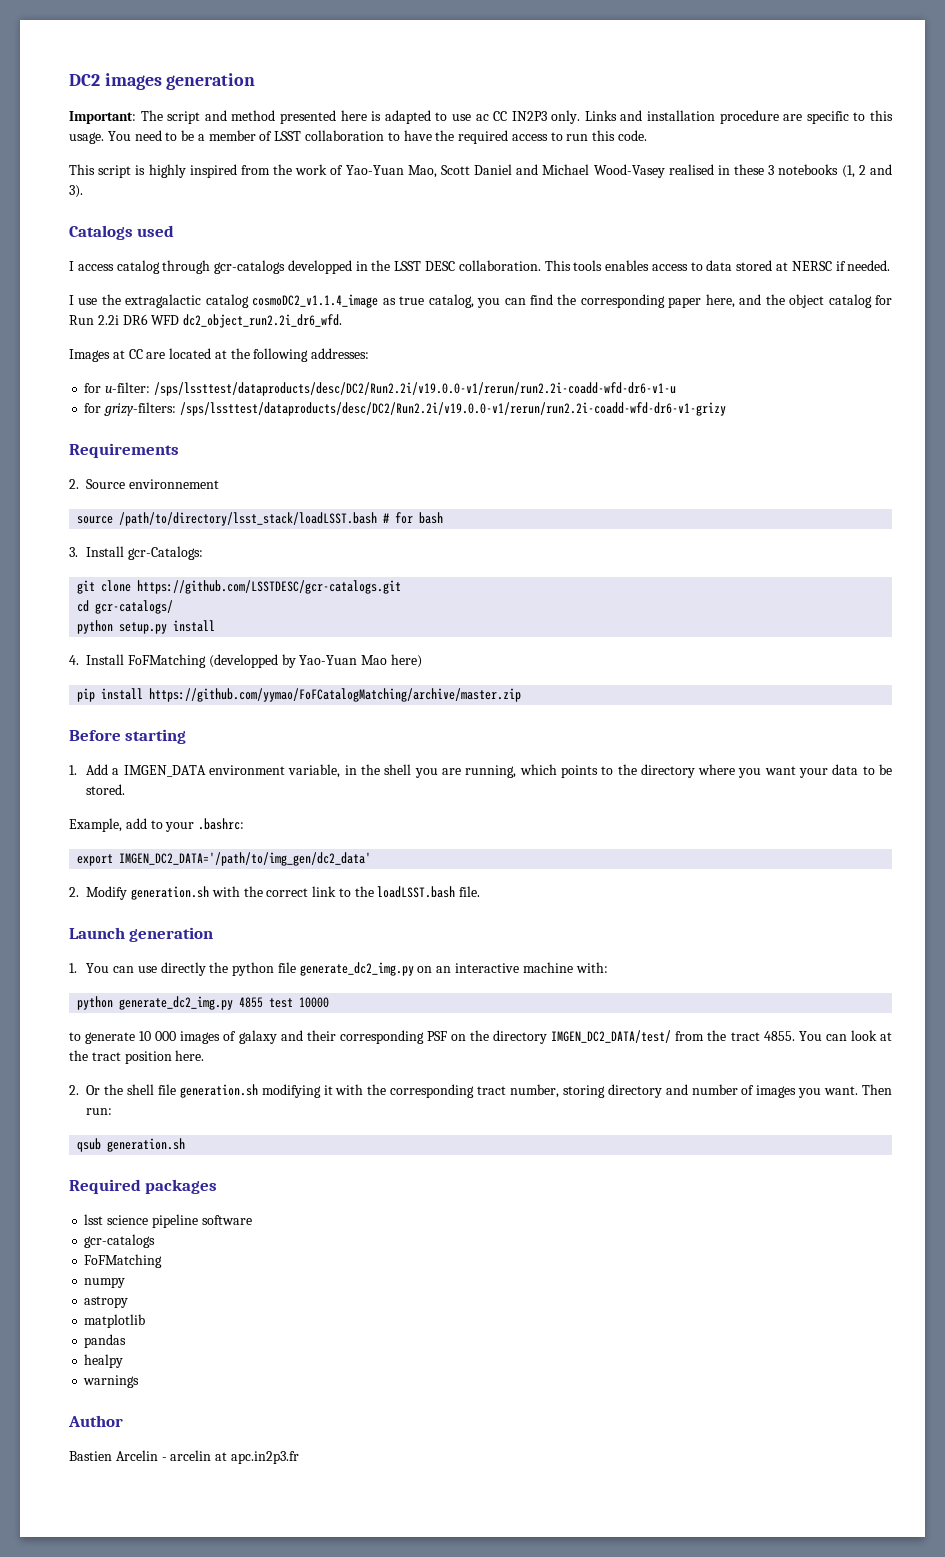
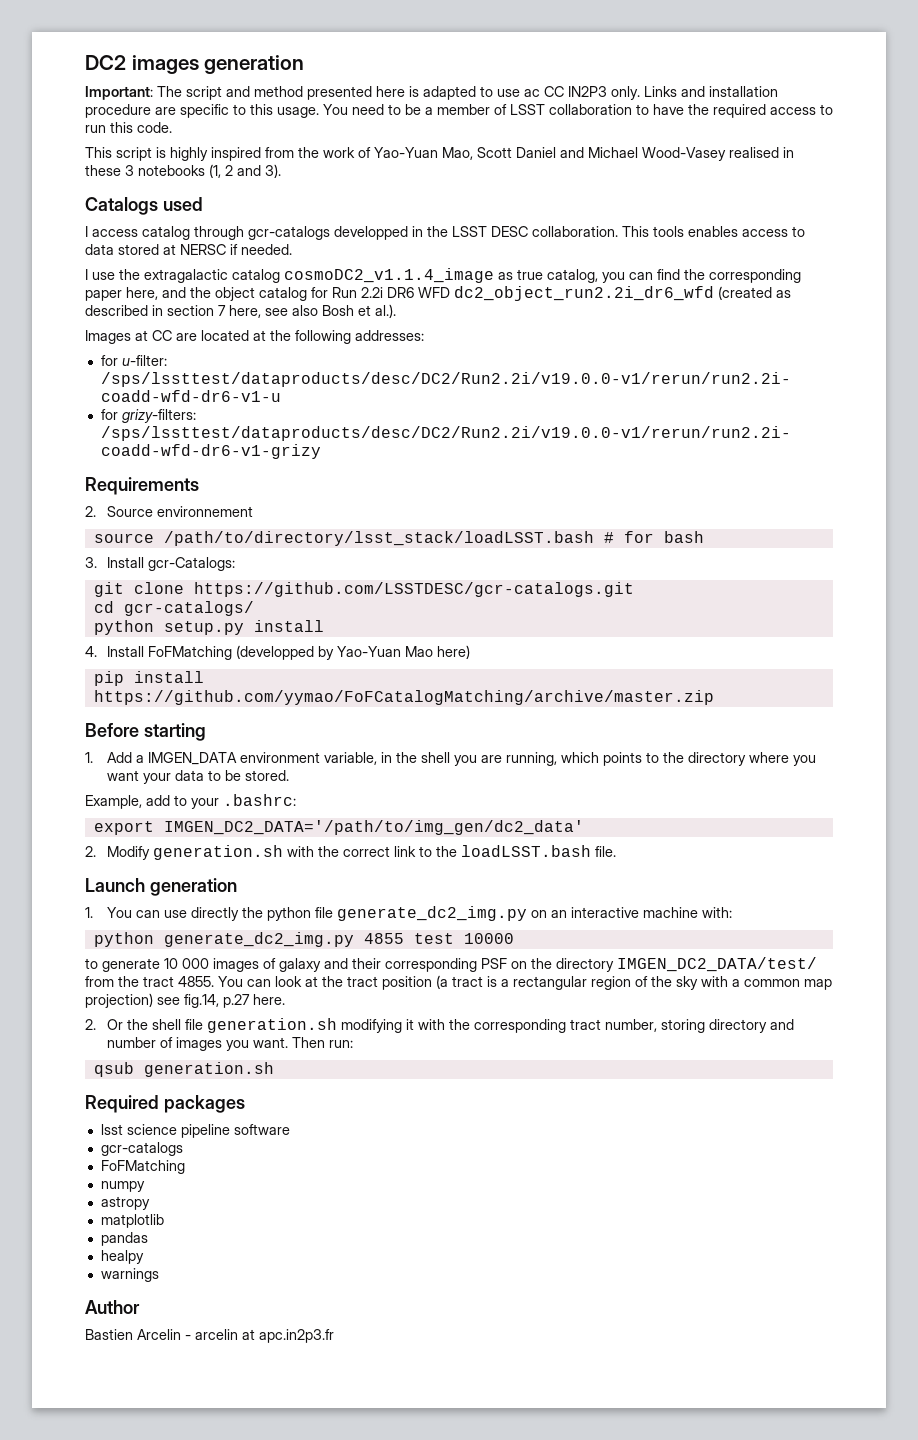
- I use the extragalactic catalog cosmoDC2_v1.1.4_image as true catalog, you can find the corresponding paper here, and the object catalog for Run 2.2i DR6 WFD dc2_object_run2.2i_dr6_wfd.
+ I use the extragalactic catalog cosmoDC2_v1.1.4_image as true catalog, you can find the corresponding paper here, and the object catalog for Run 2.2i DR6 WFD dc2_object_run2.2i_dr6_wfd (created as described in section 7 here, see also Bosh et al.).
- You can look at the tract position here.
+ You can look at the tract position (a tract is a rectangular region of the sky with a common map projection) see fig.14, p.27 here.

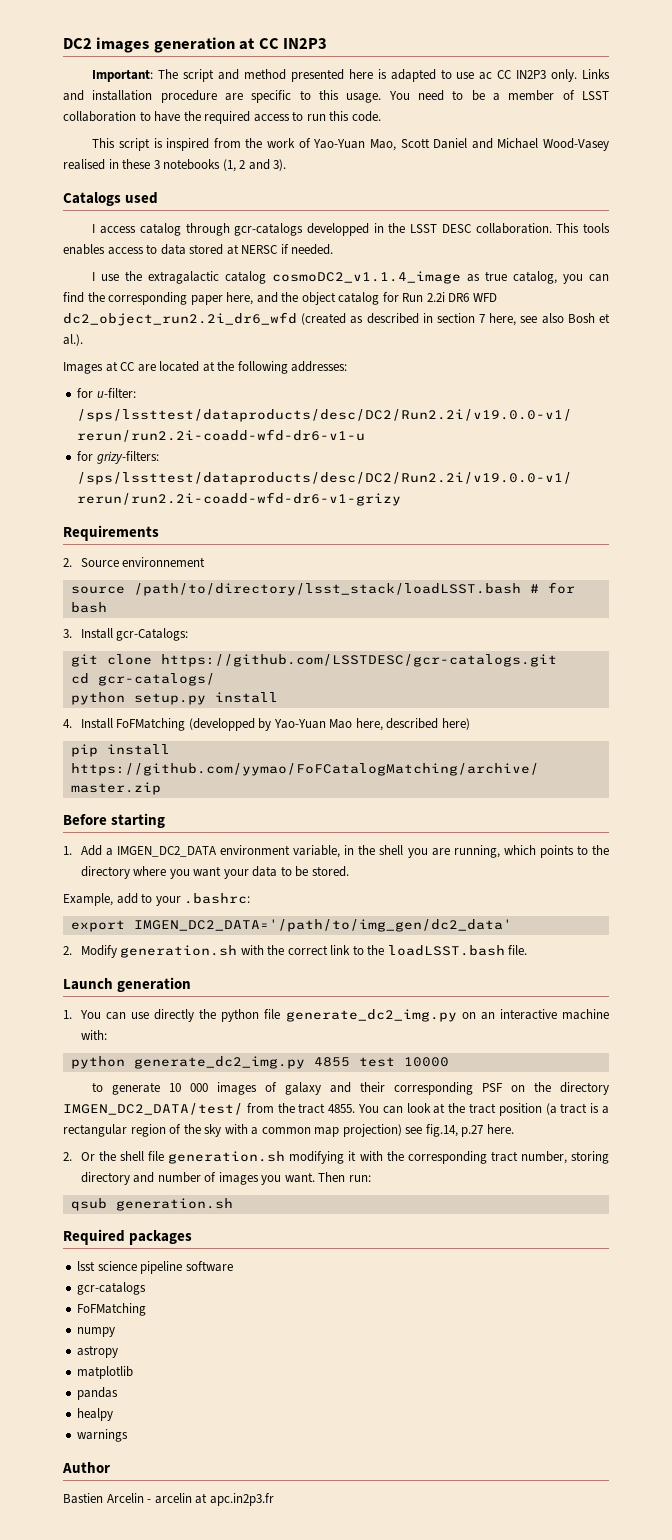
- DC2 images generation
+ DC2 images generation at CC IN2P3
- This script is highly inspired from the work of Yao-Yuan Mao, Scott Daniel and Michael Wood-Vasey realised in these 3 notebooks (1, 2 and 3).
+ This script is inspired from the work of Yao-Yuan Mao, Scott Daniel and Michael Wood-Vasey realised in these 3 notebooks (1, 2 and 3).
- 4. Install FoFMatching (developped by Yao-Yuan Mao here)
+ 4. Install FoFMatching (developped by Yao-Yuan Mao here, described here)
- 1. Add a IMGEN_DATA environment variable, in the shell you are running, which points to the directory where you want your data to be stored.
+ 1. Add a IMGEN_DC2_DATA environment variable, in the shell you are running, which points to the directory where you want your data to be stored.

